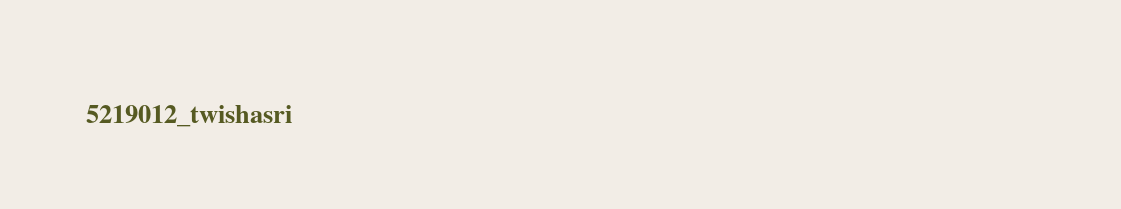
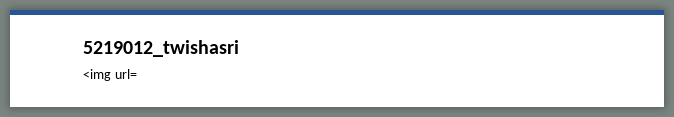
+ <img url=

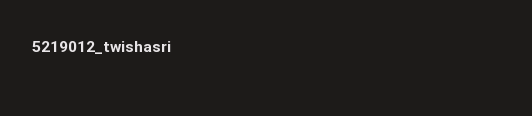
- <img url=

